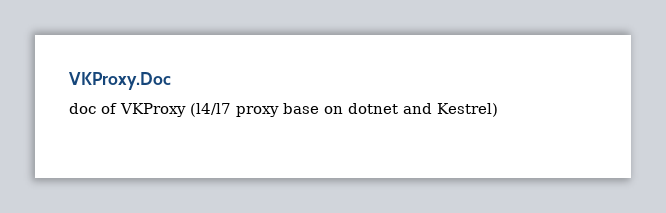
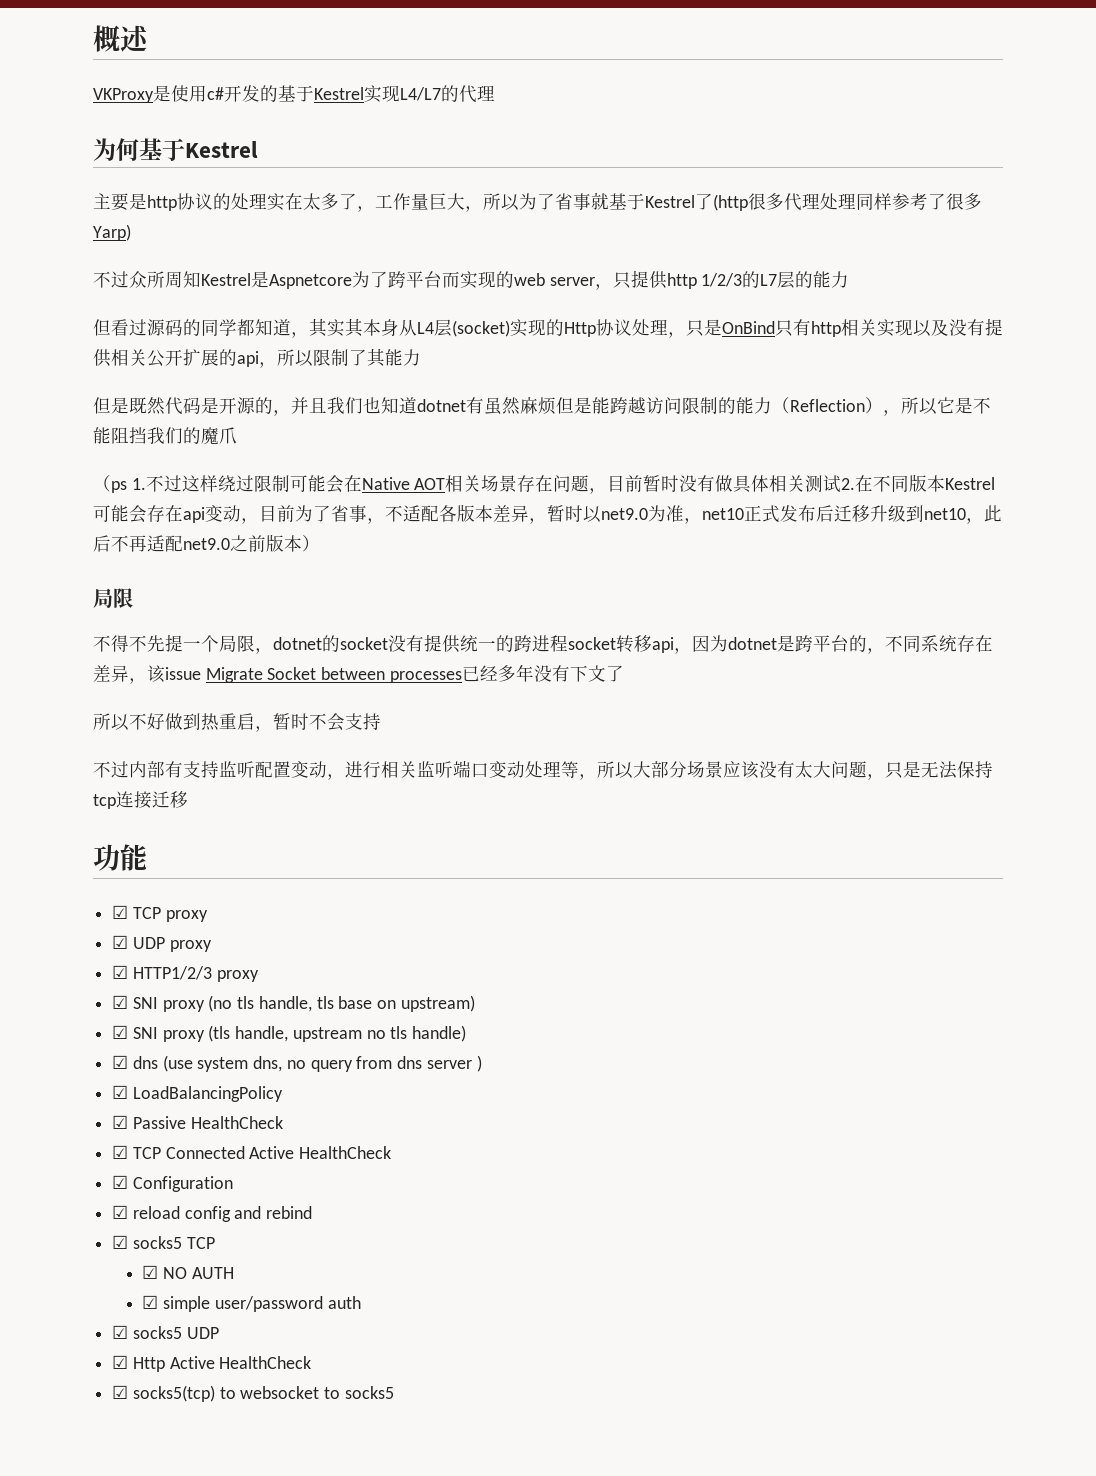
- VKProxy.Doc
- doc of VKProxy (l4/l7 proxy base on dotnet and Kestrel)
+ 概述
+ VKProxy是使用c#开发的基于Kestrel实现L4/L7的代理
+ 为何基于Kestrel
+ 主要是http协议的处理实在太多了，工作量巨大，所以为了省事就基于Kestrel了(http很多代理处理同样参考了很多Yarp)
+ 不过众所周知Kestrel是Aspnetcore为了跨平台而实现的web server，只提供http 1/2/3的L7层的能力
+ 但看过源码的同学都知道，其实其本身从L4层(socket)实现的Http协议处理，只是OnBind只有http相关实现以及没有提供相关公开扩展的api，所以限制了其能力
+ 但是既然代码是开源的，并且我们也知道dotnet有虽然麻烦但是能跨越访问限制的能力（Reflection），所以它是不能阻挡我们的魔爪
+ （ps 1.不过这样绕过限制可能会在Native AOT相关场景存在问题，目前暂时没有做具体相关测试2.在不同版本Kestrel可能会存在api变动，目前为了省事，不适配各版本差异，暂时以net9.0为准，net10正式发布后迁移升级到net10，此后不再适配net9.0之前版本）
+ 局限
+ 不得不先提一个局限，dotnet的socket没有提供统一的跨进程socket转移api，因为dotnet是跨平台的，不同系统存在差异，该issue Migrate Socket between processes已经多年没有下文了
+ 所以不好做到热重启，暂时不会支持
+ 不过内部有支持监听配置变动，进行相关监听端口变动处理等，所以大部分场景应该没有太大问题，只是无法保持tcp连接迁移
+ 功能
+ ☑ TCP proxy
+ ☑ UDP proxy
+ ☑ HTTP1/2/3 proxy
+ ☑ SNI proxy (no tls handle, tls base on upstream)
+ ☑ SNI proxy (tls handle, upstream no tls handle)
+ ☑ dns (use system dns, no query from dns server )
+ ☑ LoadBalancingPolicy
+ ☑ Passive HealthCheck
+ ☑ TCP Connected Active HealthCheck
+ ☑ Configuration
+ ☑ reload config and rebind
+ ☑ socks5 TCP
+ ☑ NO AUTH
+ ☑ simple user/password auth
+ ☑ socks5 UDP
+ ☑ Http Active HealthCheck
+ ☑ socks5(tcp) to websocket to socks5

